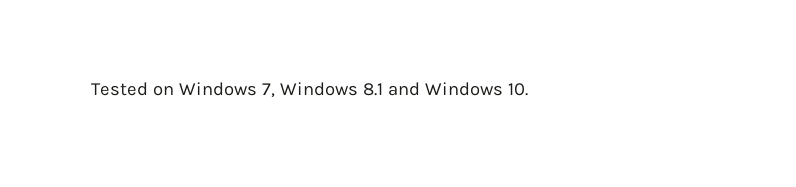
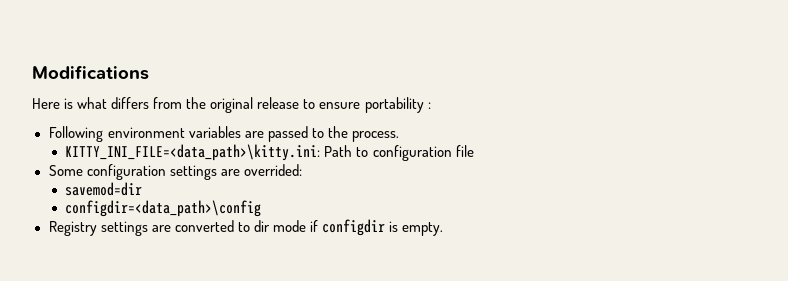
- Tested on Windows 7, Windows 8.1 and Windows 10.
+ Modifications
+ Here is what differs from the original release to ensure portability :
+ Following environment variables are passed to the process.
+ KITTY_INI_FILE=<data_path>\kitty.ini: Path to configuration file
+ Some configuration settings are overrided:
+ savemod=dir
+ configdir=<data_path>\config
+ Registry settings are converted to dir mode if configdir is empty.

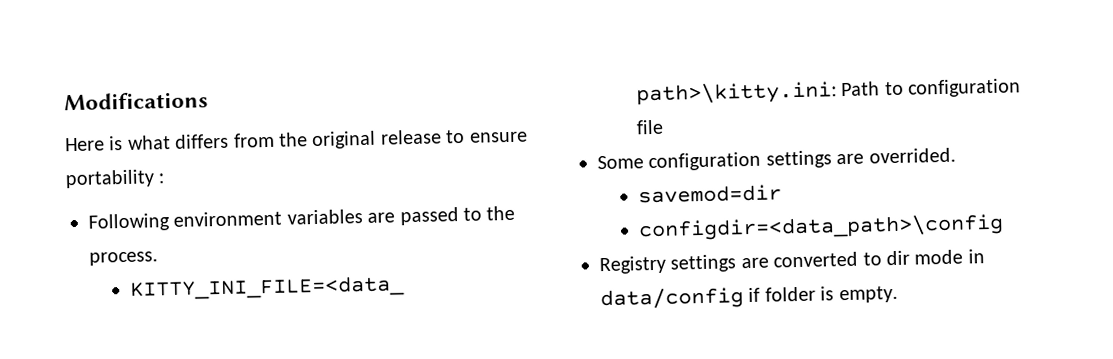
- Some configuration settings are overrided:
+ Some configuration settings are overrided.
- Registry settings are converted to dir mode if configdir is empty.
+ Registry settings are converted to dir mode in data/config if folder is empty.

